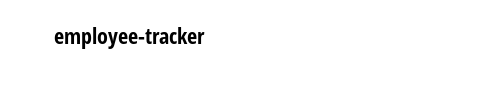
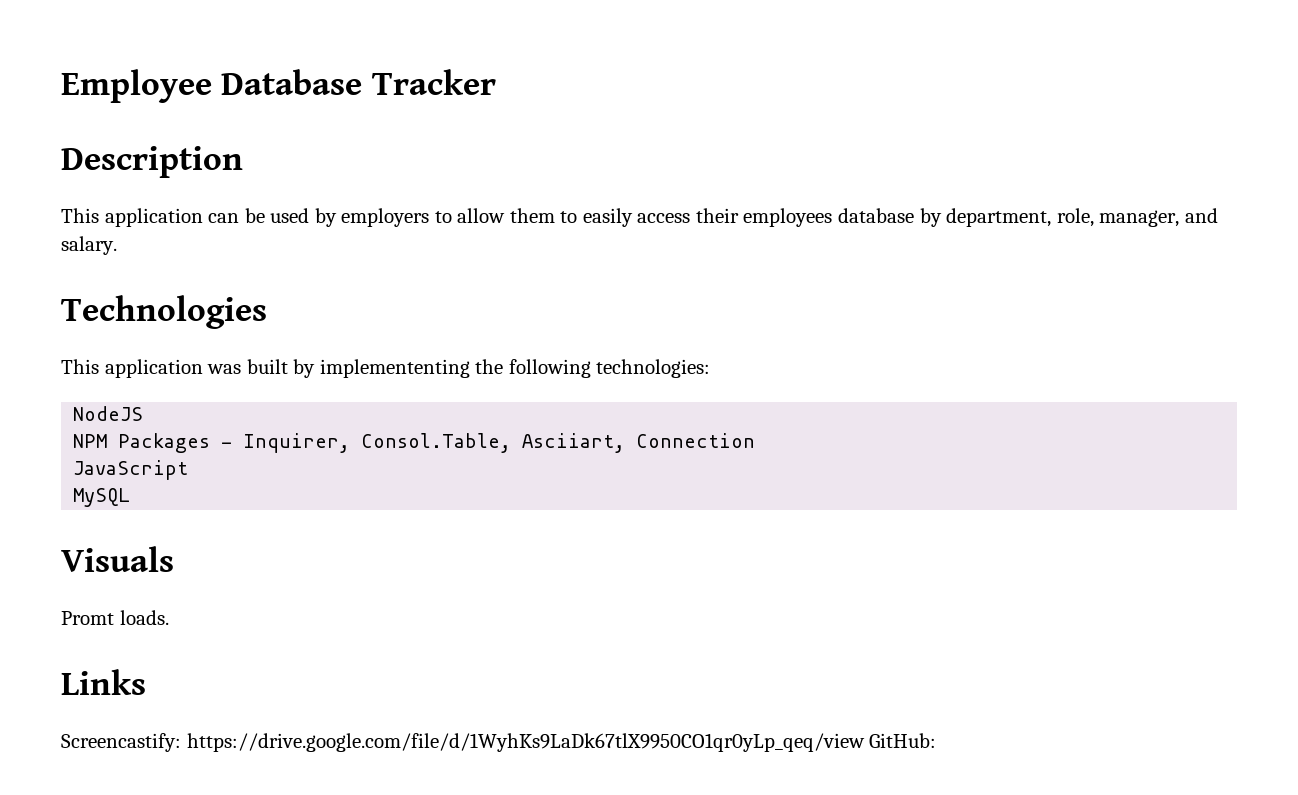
- employee-tracker
+ Employee Database Tracker
+ Description
+ This application can be used by employers to allow them to easily access their employees database by department, role, manager, and salary.
+ Technologies
+ This application was built by implemententing the following technologies:
+ NodeJS
+ NPM Packages - Inquirer, Consol.Table, Asciiart, Connection
+ JavaScript
+ MySQL
+ Visuals
+ Promt loads.
+ Links
+ Screencastify: https://drive.google.com/file/d/1WyhKs9LaDk67tlX9950CO1qr0yLp_qeq/view GitHub:

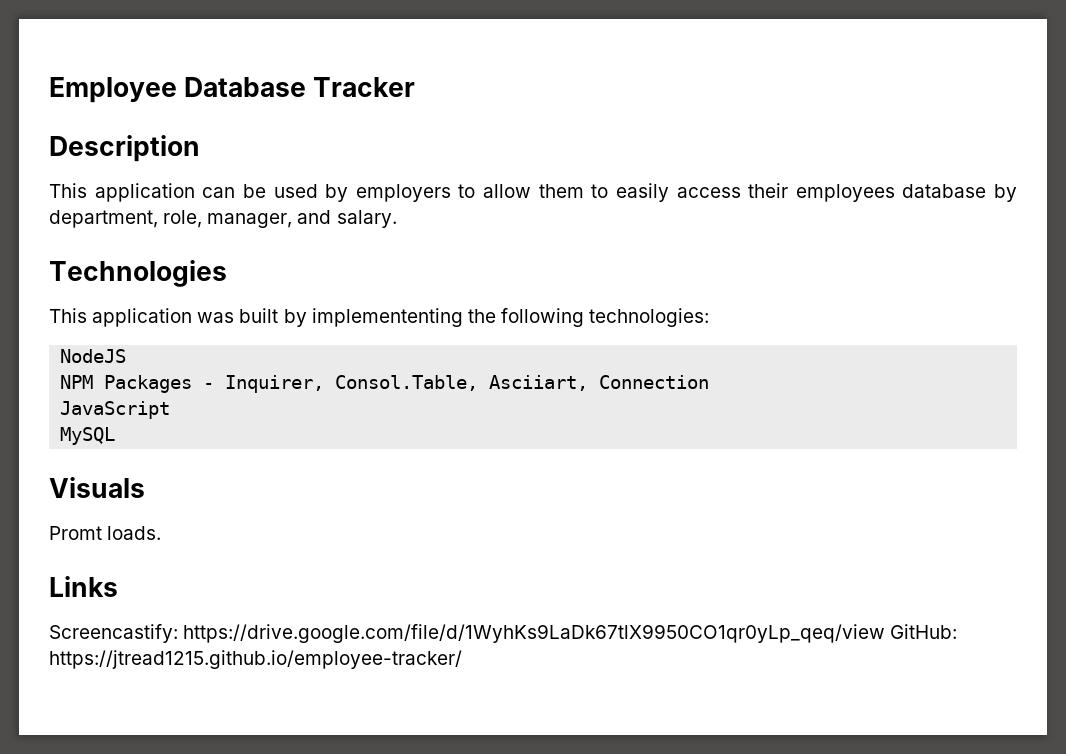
- Screencastify: https://drive.google.com/file/d/1WyhKs9LaDk67tlX9950CO1qr0yLp_qeq/view GitHub:
+ Screencastify: https://drive.google.com/file/d/1WyhKs9LaDk67tlX9950CO1qr0yLp_qeq/view GitHub: https://jtread1215.github.io/employee-tracker/

